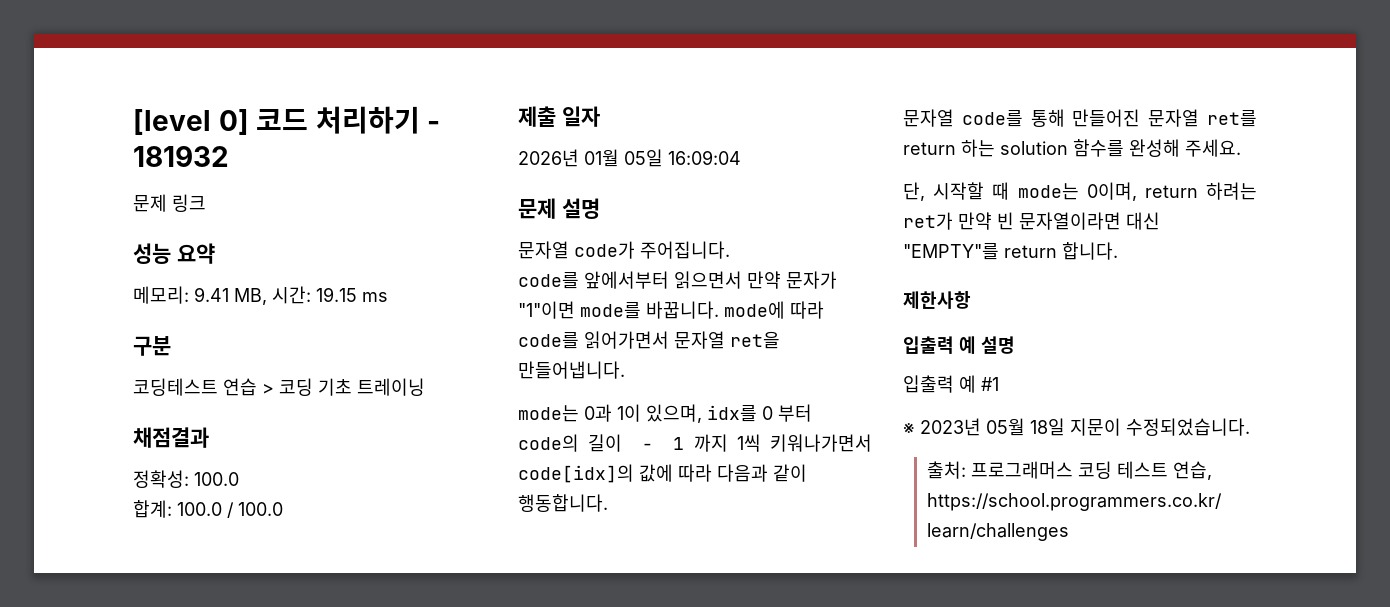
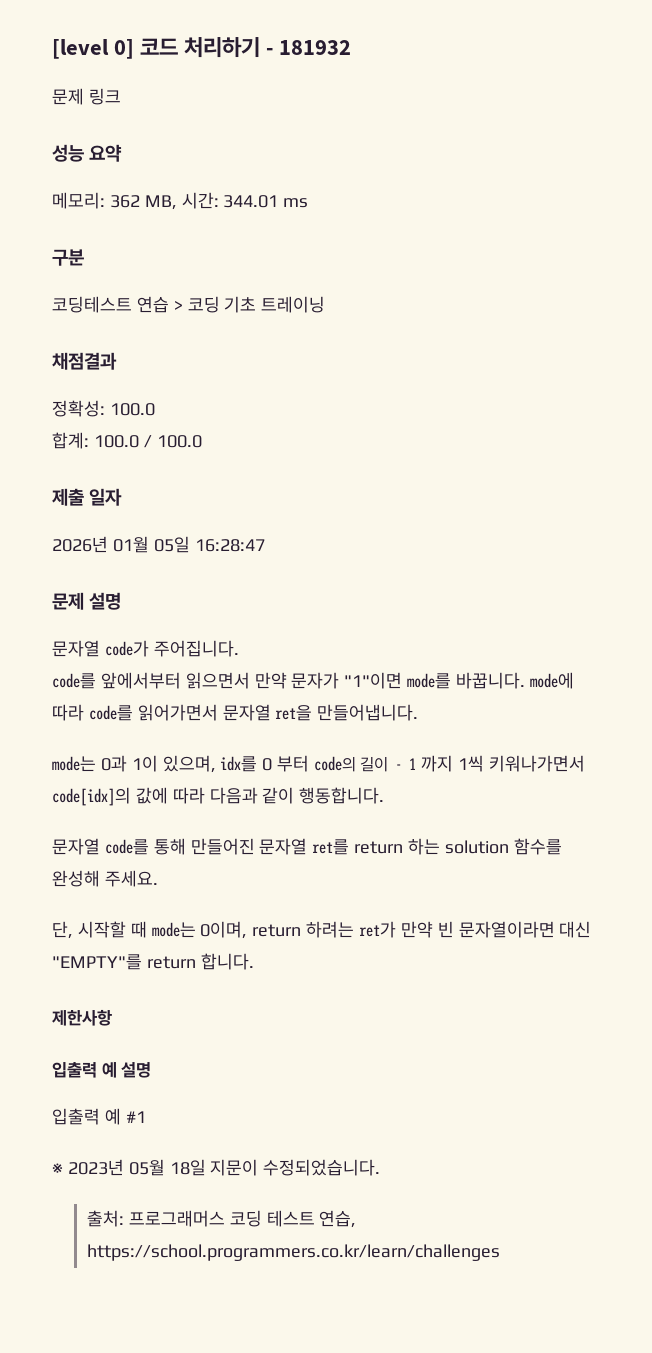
- 메모리: 9.41 MB, 시간: 19.15 ms
+ 메모리: 362 MB, 시간: 344.01 ms
- 2026년 01월 05일 16:09:04
+ 2026년 01월 05일 16:28:47

